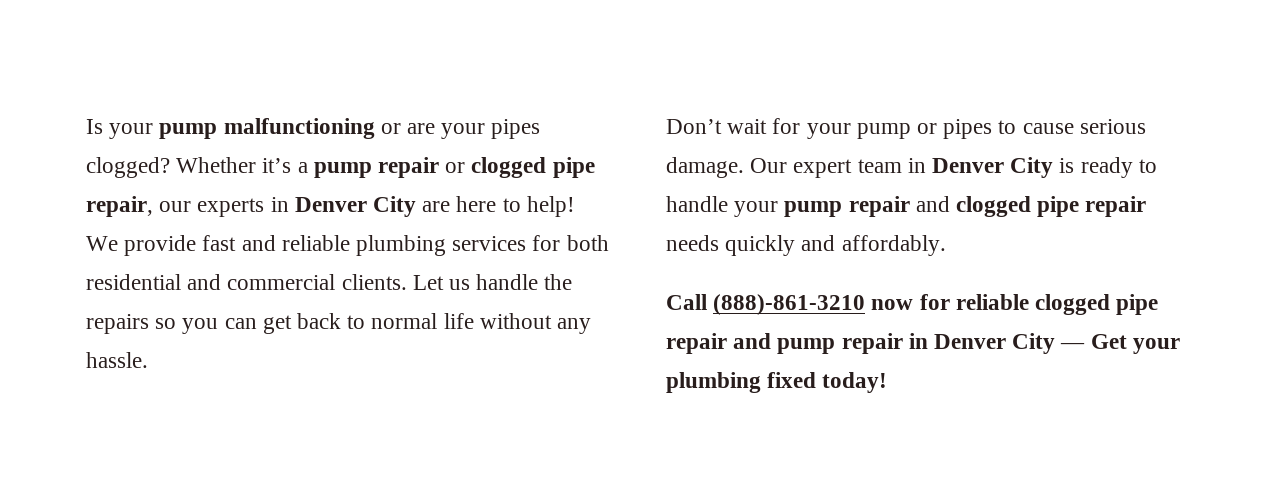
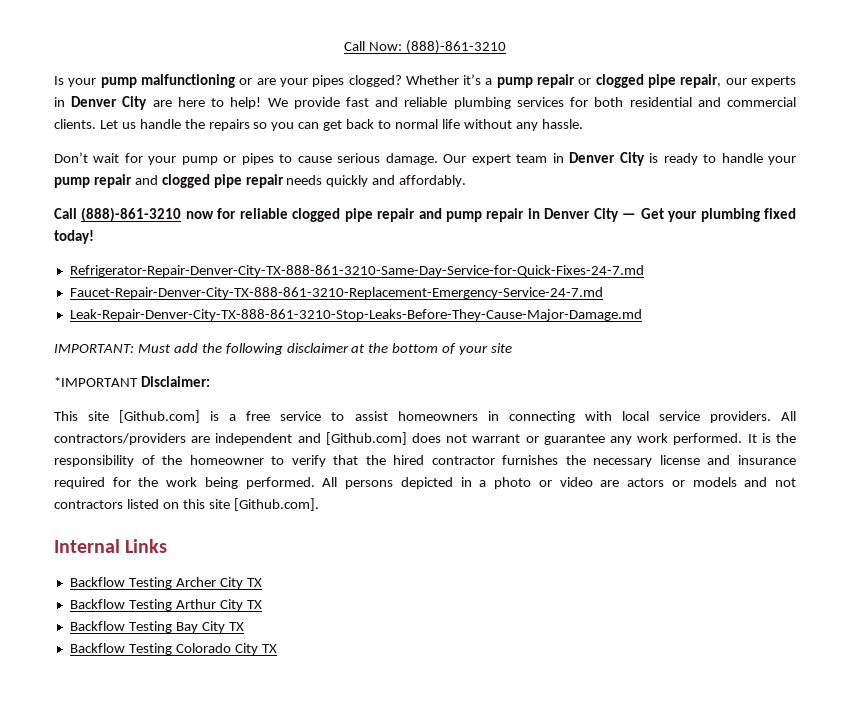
+ Call Now: (888)-861-3210
+ Refrigerator-Repair-Denver-City-TX-888-861-3210-Same-Day-Service-for-Quick-Fixes-24-7.md
+ Faucet-Repair-Denver-City-TX-888-861-3210-Replacement-Emergency-Service-24-7.md
+ Leak-Repair-Denver-City-TX-888-861-3210-Stop-Leaks-Before-They-Cause-Major-Damage.md
+ IMPORTANT: Must add the following disclaimer at the bottom of your site
+ *IMPORTANT Disclaimer:
+ This site [Github.com] is a free service to assist homeowners in connecting with local service providers. All contractors/providers are independent and [Github.com] does not warrant or guarantee any work performed. It is the responsibility of the homeowner to verify that the hired contractor furnishes the necessary license and insurance required for the work being performed. All persons depicted in a photo or video are actors or models and not contractors listed on this site [Github.com].
+ Internal Links
+ Backflow Testing Archer City TX
+ Backflow Testing Arthur City TX
+ Backflow Testing Bay City TX
+ Backflow Testing Colorado City TX

